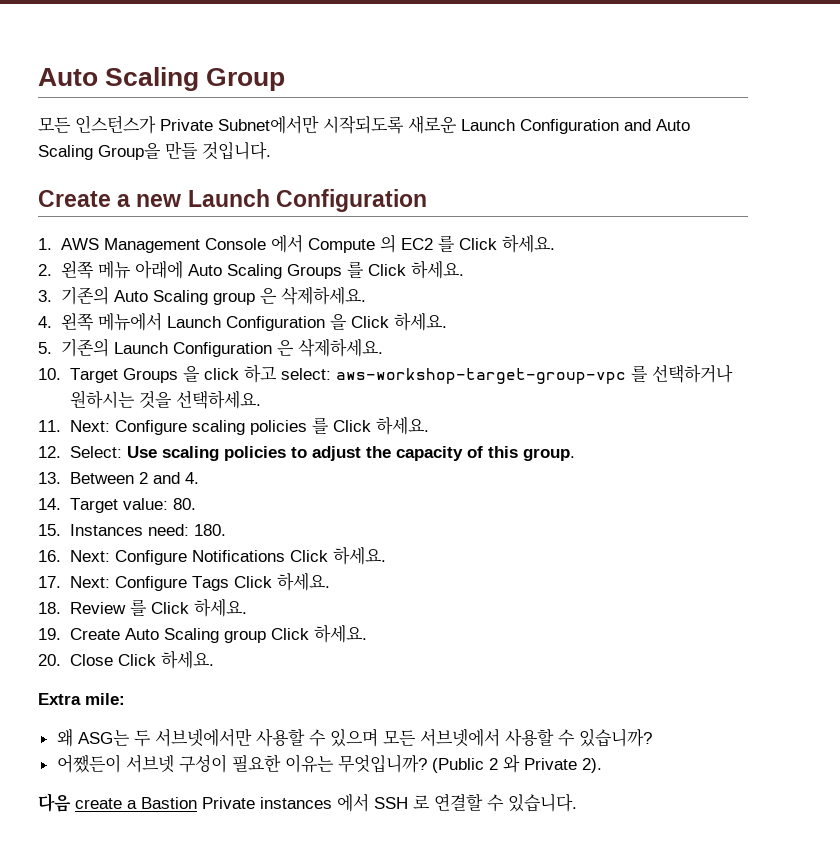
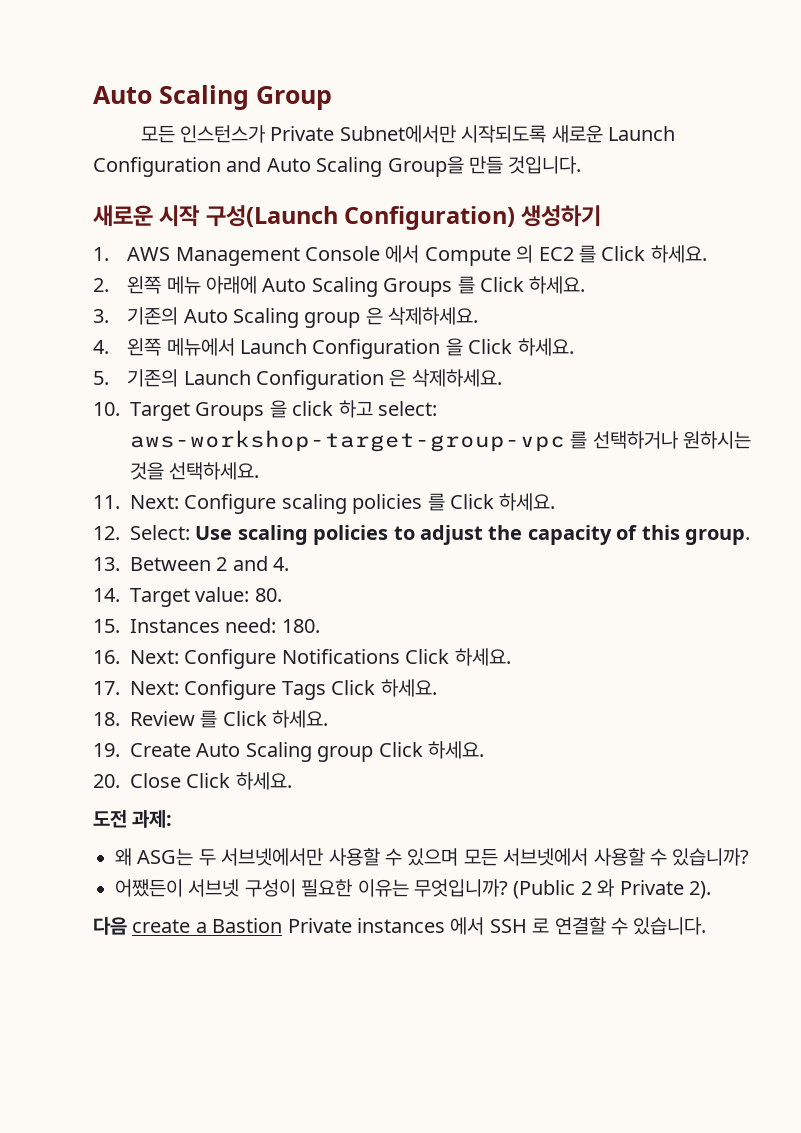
- Create a new Launch Configuration
+ 새로운 시작 구성(Launch Configuration) 생성하기
- Extra mile:
+ 도전 과제:

